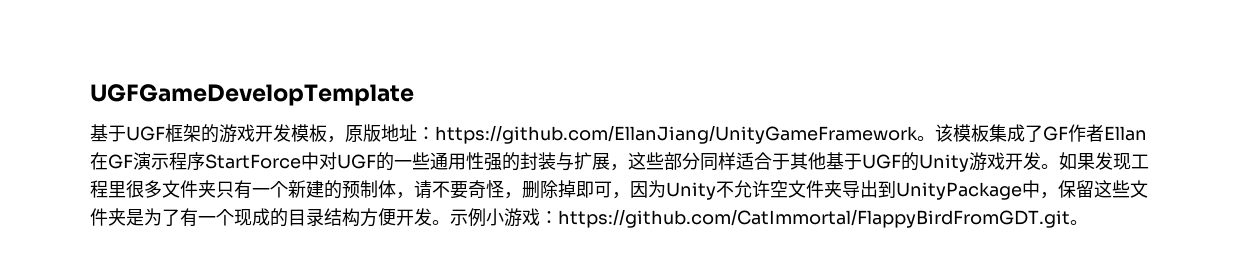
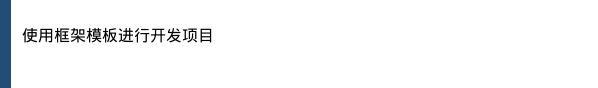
- UGFGameDevelopTemplate
- 基于UGF框架的游戏开发模板，原版地址：https://github.com/EllanJiang/UnityGameFramework。该模板集成了GF作者Ellan在GF演示程序StartForce中对UGF的一些通用性强的封装与扩展，这些部分同样适合于其他基于UGF的Unity游戏开发。如果发现工程里很多文件夹只有一个新建的预制体，请不要奇怪，删除掉即可，因为Unity不允许空文件夹导出到UnityPackage中，保留这些文件夹是为了有一个现成的目录结构方便开发。示例小游戏：https://github.com/CatImmortal/FlappyBirdFromGDT.git。
+ 使用框架模板进行开发项目

